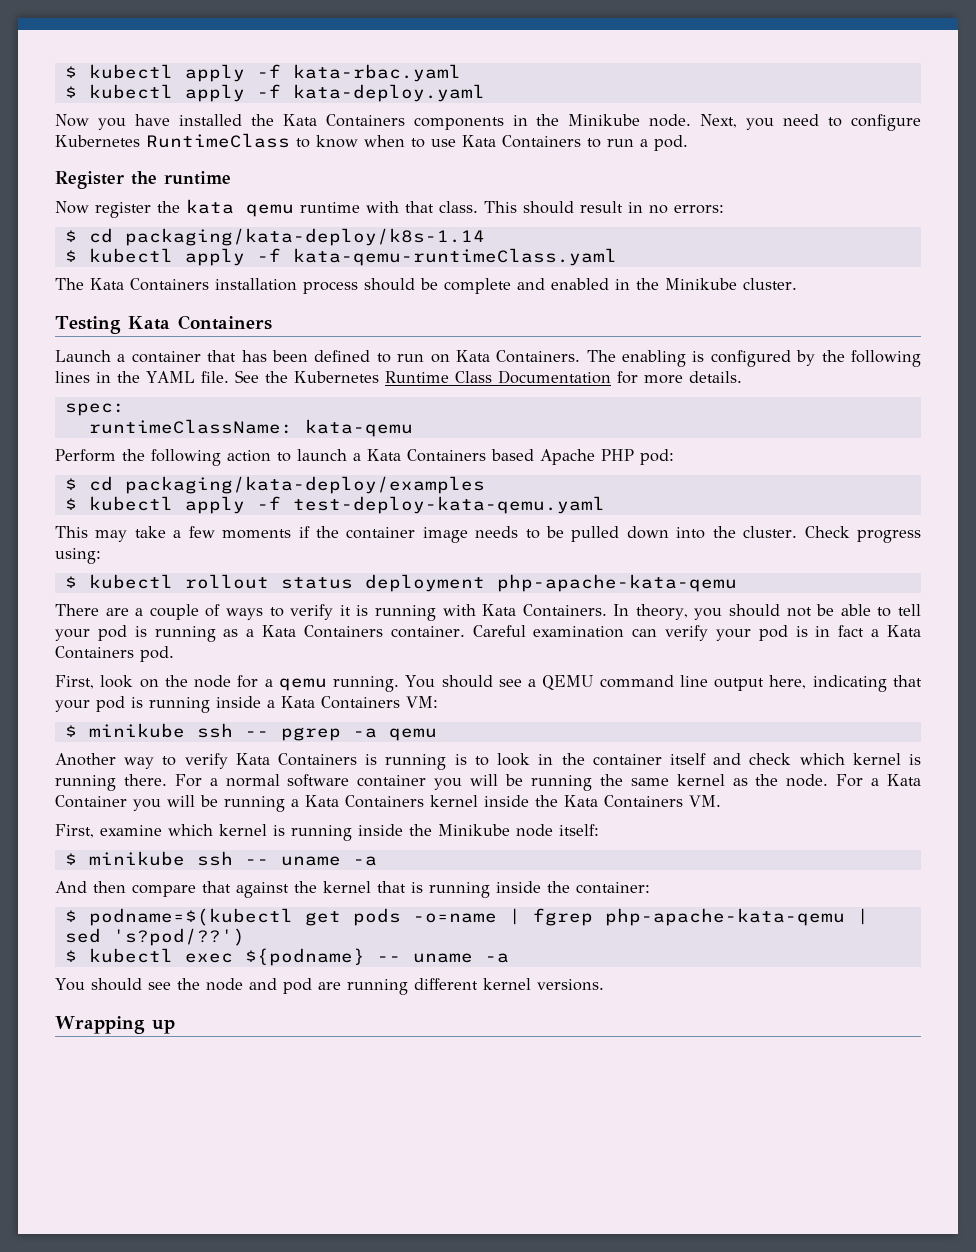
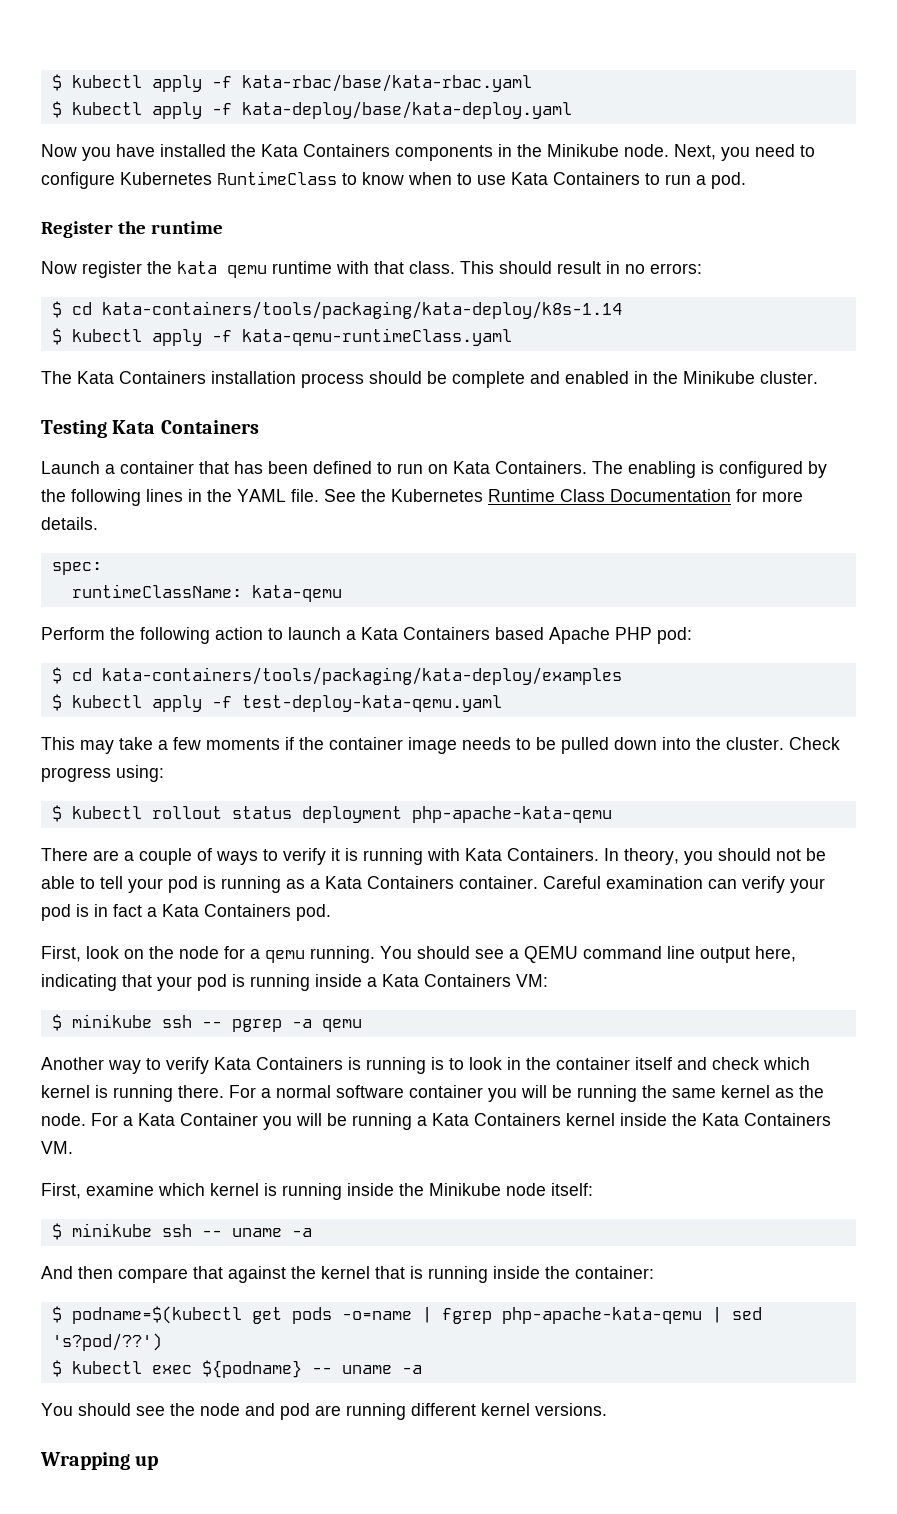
- $ kubectl apply -f kata-rbac.yaml
- $ kubectl apply -f kata-deploy.yaml
+ $ kubectl apply -f kata-rbac/base/kata-rbac.yaml
+ $ kubectl apply -f kata-deploy/base/kata-deploy.yaml
- $ cd packaging/kata-deploy/k8s-1.14
+ $ cd kata-containers/tools/packaging/kata-deploy/k8s-1.14
- $ cd packaging/kata-deploy/examples
+ $ cd kata-containers/tools/packaging/kata-deploy/examples

